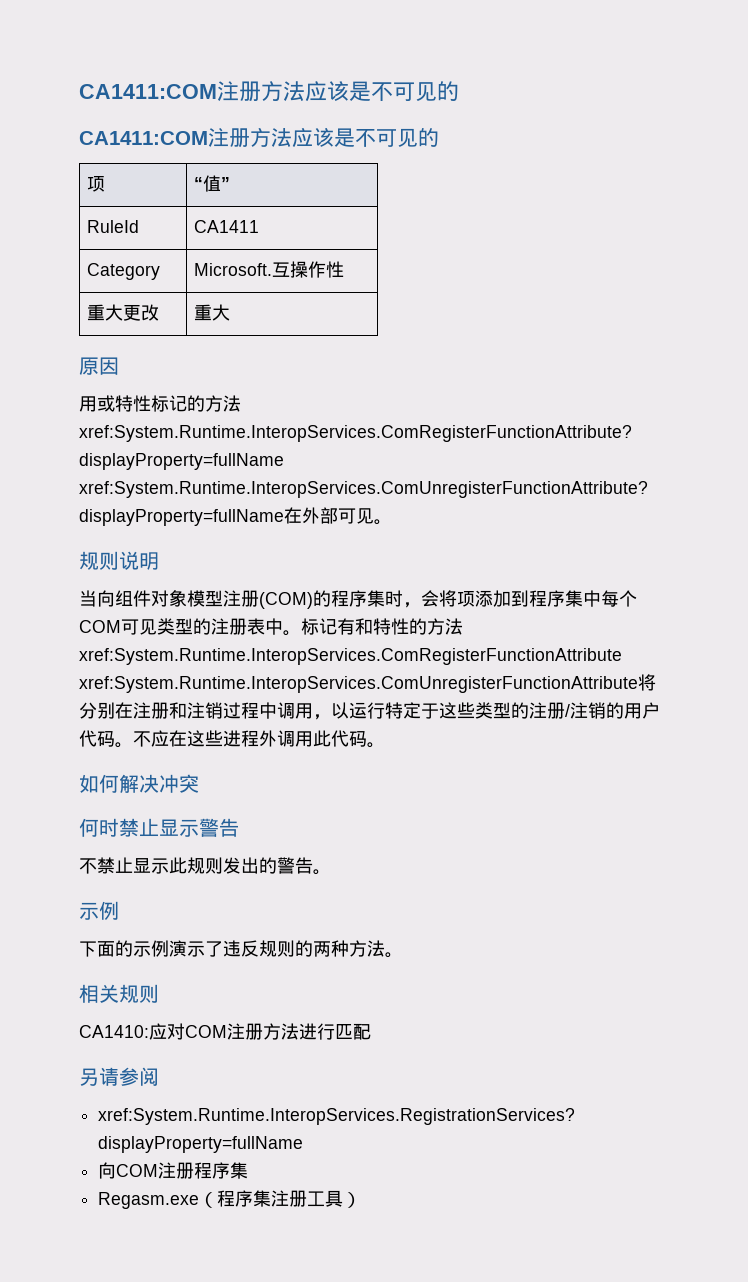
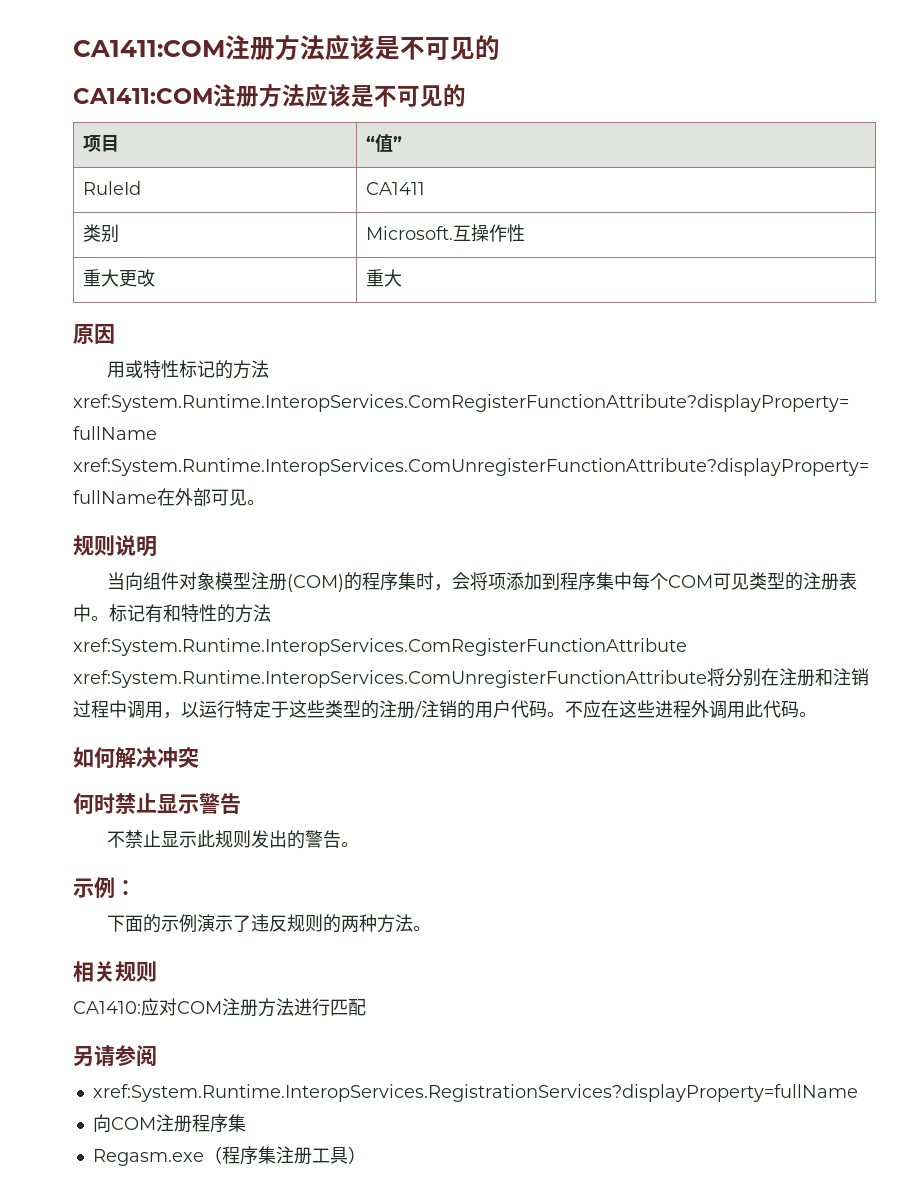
- 项 | “值”
+ 项目 | “值”
- Category | Microsoft.互操作性
+ 类别 | Microsoft.互操作性
  不禁止显示此规则发出的警告。
- 示例
+ 示例：

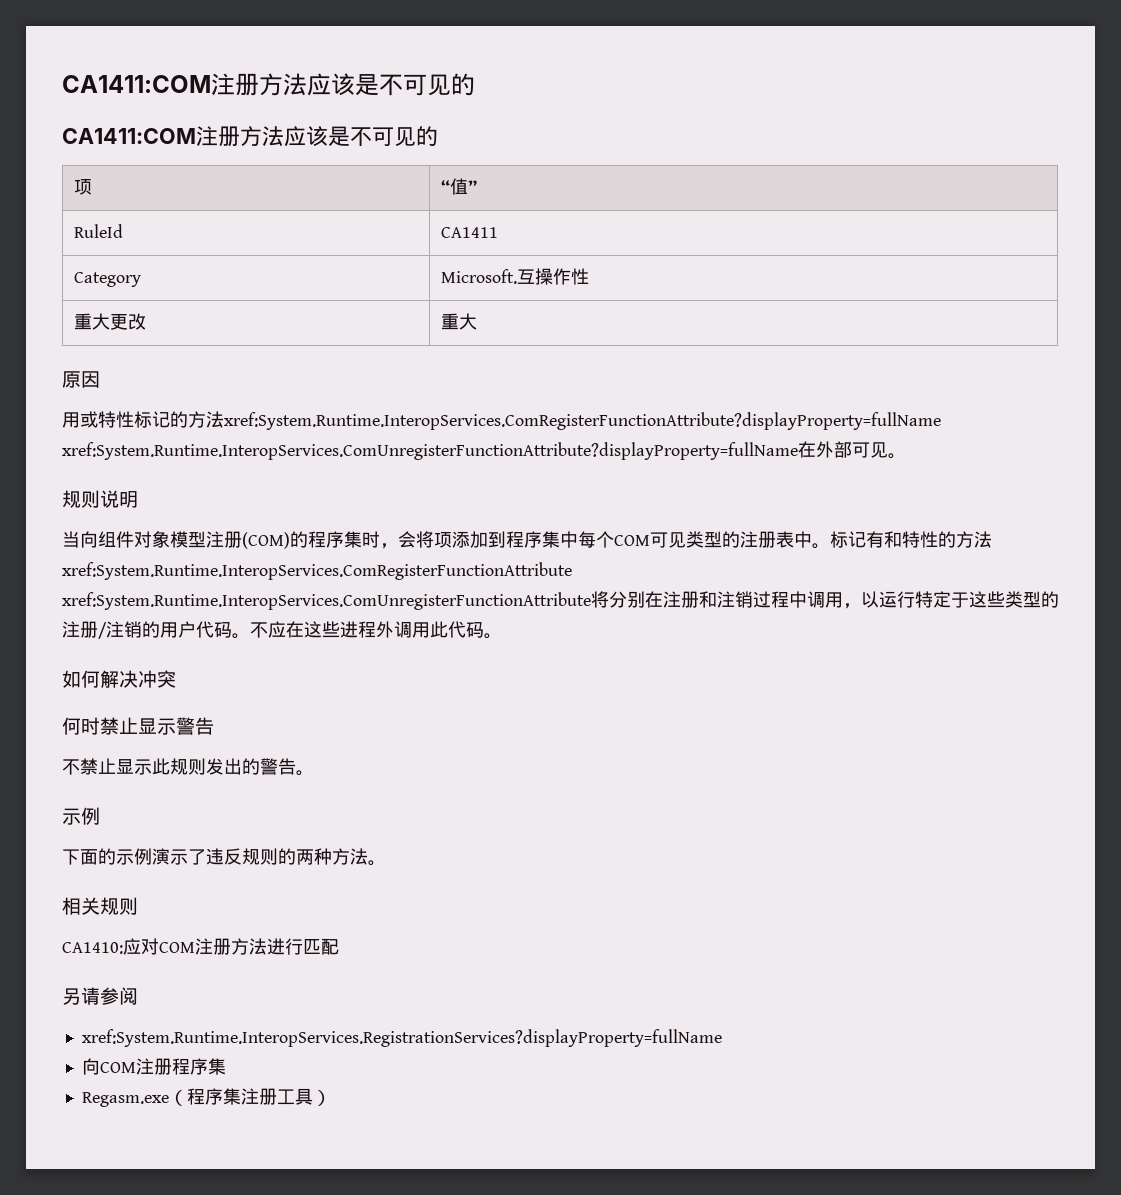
- 项目 | “值”
+ 项 | “值”
- 类别 | Microsoft.互操作性
+ Category | Microsoft.互操作性
  不禁止显示此规则发出的警告。
- 示例：
+ 示例

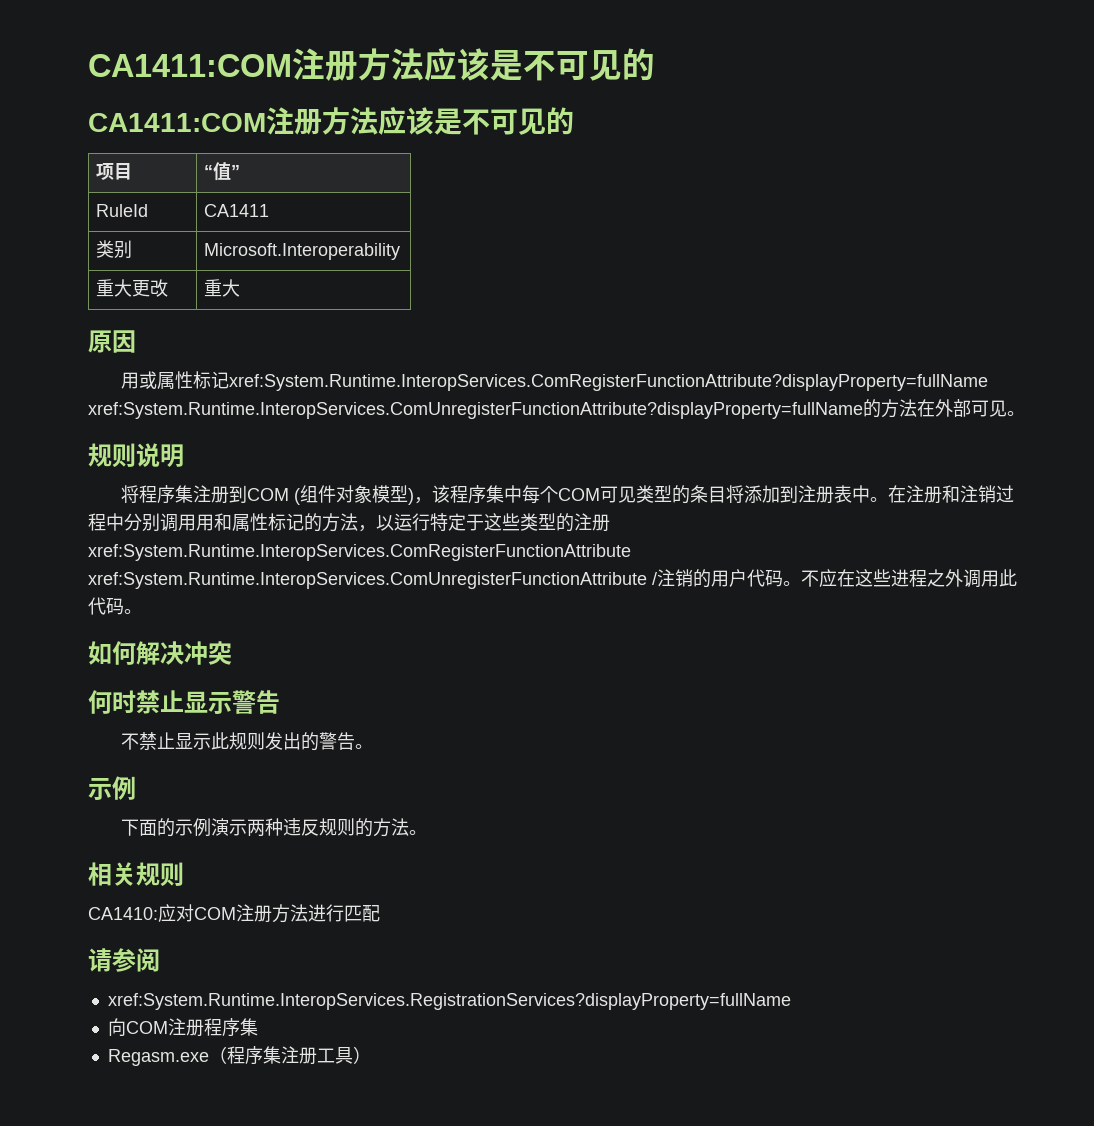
- 项 | “值”
+ 项目 | “值”
- Category | Microsoft.互操作性
+ 类别 | Microsoft.Interoperability
- 用或特性标记的方法xref:System.Runtime.InteropServices.ComRegisterFunctionAttribute?displayProperty=fullName xref:System.Runtime.InteropServices.ComUnregisterFunctionAttribute?displayProperty=fullName在外部可见。
+ 用或属性标记xref:System.Runtime.InteropServices.ComRegisterFunctionAttribute?displayProperty=fullName xref:System.Runtime.InteropServices.ComUnregisterFunctionAttribute?displayProperty=fullName的方法在外部可见。
- 当向组件对象模型注册(COM)的程序集时，会将项添加到程序集中每个COM可见类型的注册表中。标记有和特性的方法xref:System.Runtime.InteropServices.ComRegisterFunctionAttribute xref:System.Runtime.InteropServices.ComUnregisterFunctionAttribute将分别在注册和注销过程中调用，以运行特定于这些类型的注册/注销的用户代码。
+ 将程序集注册到COM (组件对象模型)，该程序集中每个COM可见类型的条目将添加到注册表中。在注册和注销过程中分别调用用和属性标记的方法，以运行特定于这些类型的注册xref:System.Runtime.InteropServices.ComRegisterFunctionAttribute xref:System.Runtime.InteropServices.ComUnregisterFunctionAttribute /注销的用户代码。
- 不应在这些进程外调用此代码。
+ 不应在这些进程之外调用此代码。
- 下面的示例演示了违反规则的两种方法。
+ 下面的示例演示两种违反规则的方法。
- 另请参阅
+ 请参阅

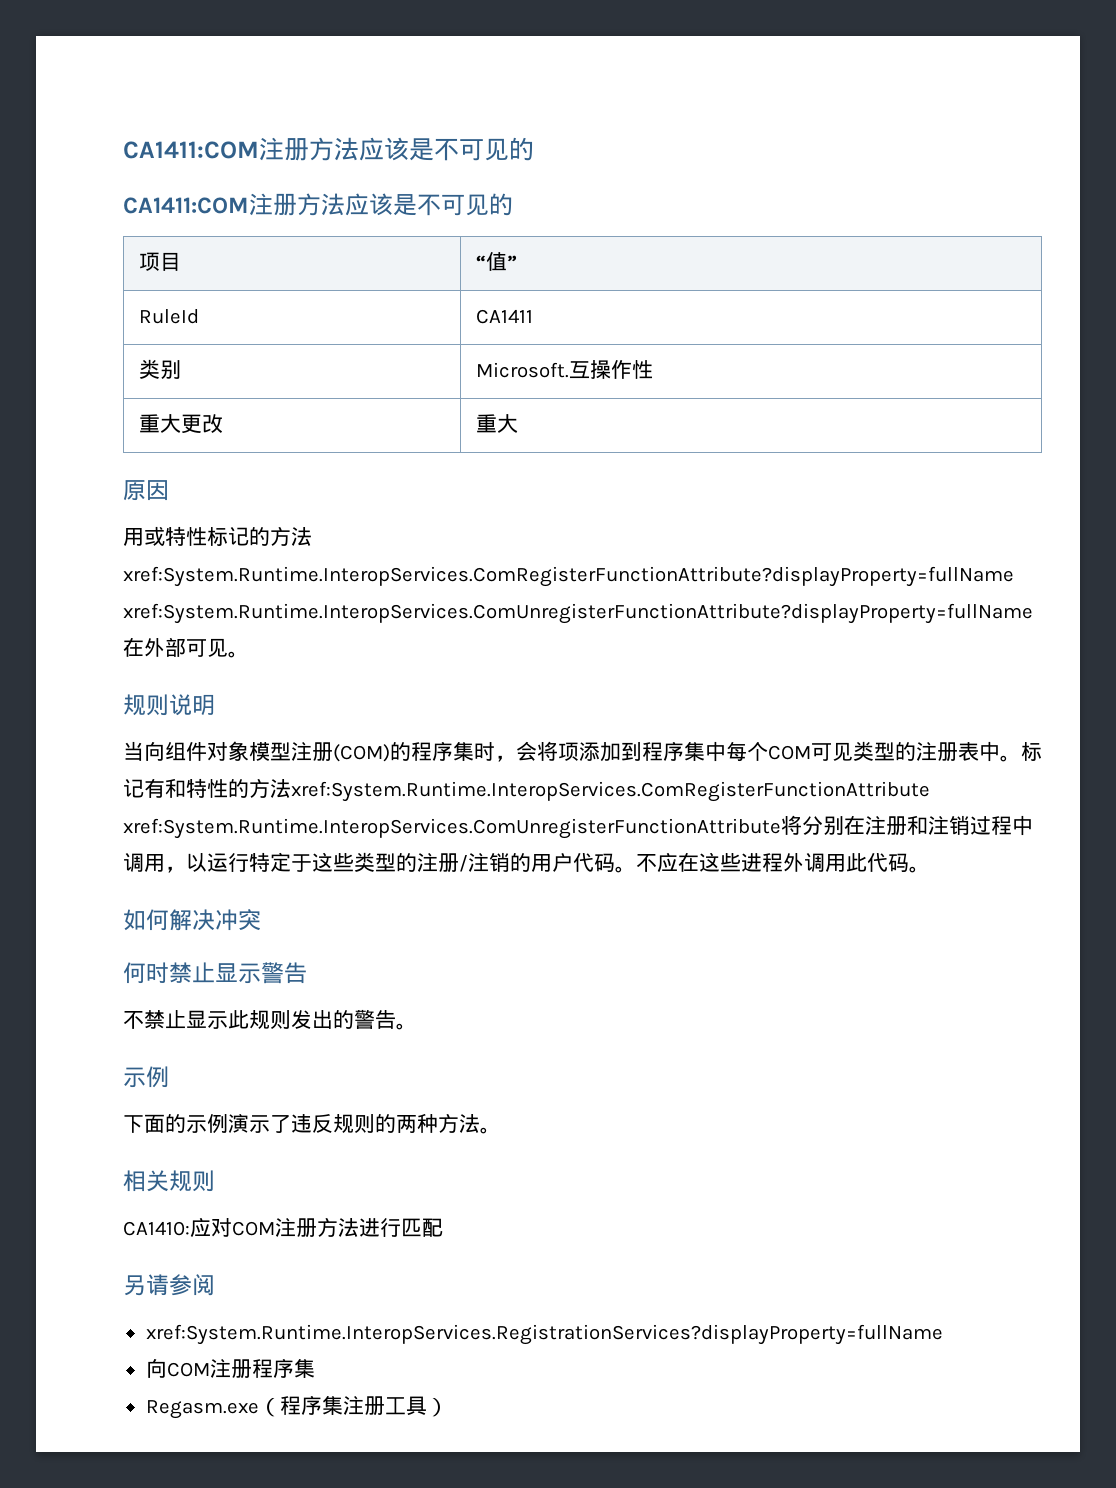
- 类别 | Microsoft.Interoperability
+ 类别 | Microsoft.互操作性
- 用或属性标记xref:System.Runtime.InteropServices.ComRegisterFunctionAttribute?displayProperty=fullName xref:System.Runtime.InteropServices.ComUnregisterFunctionAttribute?displayProperty=fullName的方法在外部可见。
+ 用或特性标记的方法xref:System.Runtime.InteropServices.ComRegisterFunctionAttribute?displayProperty=fullName xref:System.Runtime.InteropServices.ComUnregisterFunctionAttribute?displayProperty=fullName在外部可见。
- 将程序集注册到COM (组件对象模型)，该程序集中每个COM可见类型的条目将添加到注册表中。在注册和注销过程中分别调用用和属性标记的方法，以运行特定于这些类型的注册xref:System.Runtime.InteropServices.ComRegisterFunctionAttribute xref:System.Runtime.InteropServices.ComUnregisterFunctionAttribute /注销的用户代码。
+ 当向组件对象模型注册(COM)的程序集时，会将项添加到程序集中每个COM可见类型的注册表中。标记有和特性的方法xref:System.Runtime.InteropServices.ComRegisterFunctionAttribute xref:System.Runtime.InteropServices.ComUnregisterFunctionAttribute将分别在注册和注销过程中调用，以运行特定于这些类型的注册/注销的用户代码。
- 不应在这些进程之外调用此代码。
+ 不应在这些进程外调用此代码。
- 下面的示例演示两种违反规则的方法。
+ 下面的示例演示了违反规则的两种方法。
- 请参阅
+ 另请参阅

